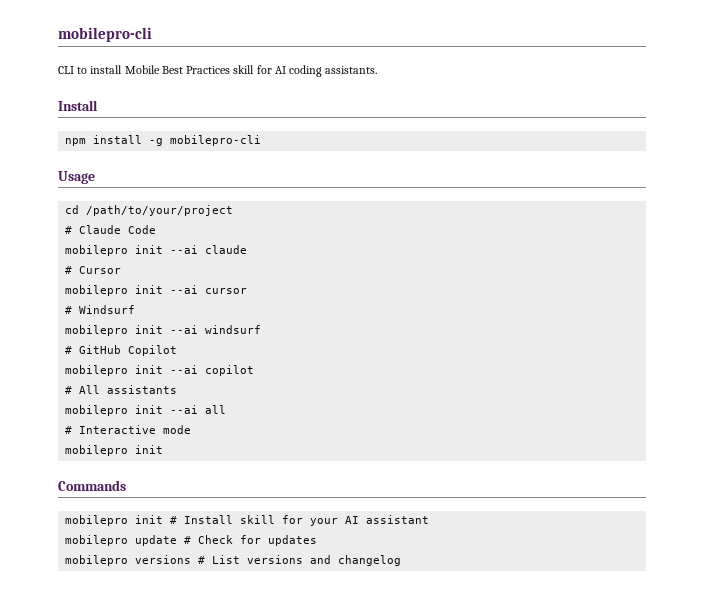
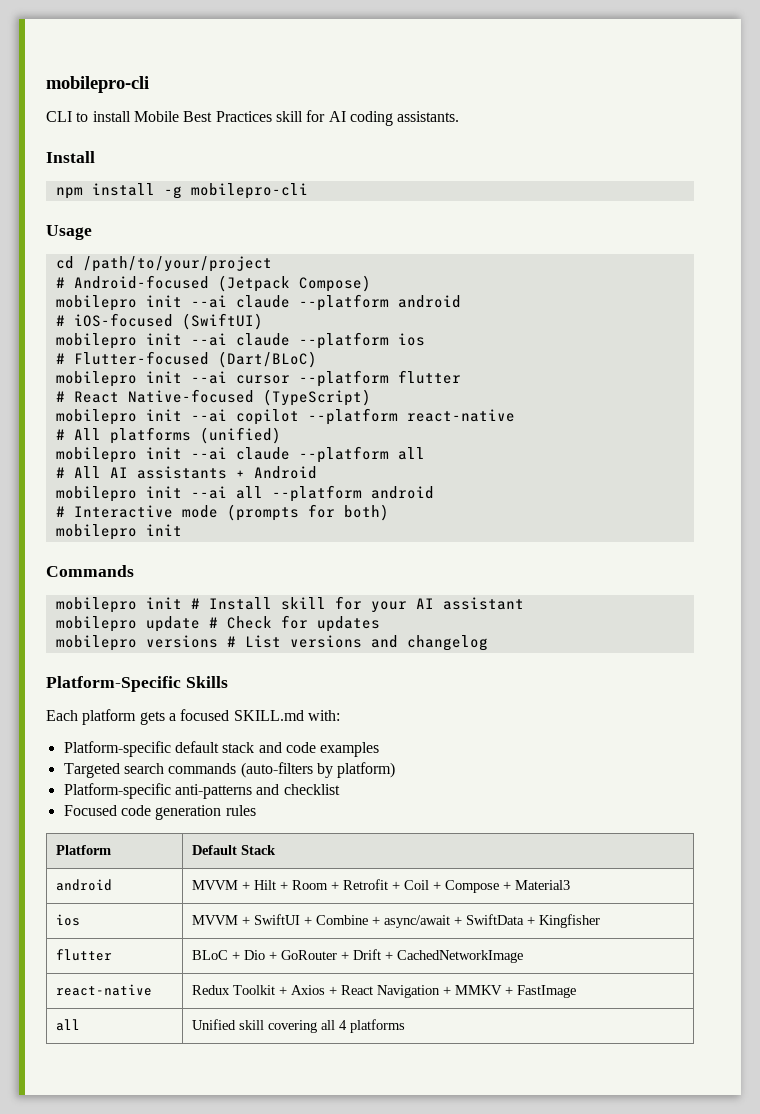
- # Claude Code
- mobilepro init --ai claude
- # Cursor
+ # Android-focused (Jetpack Compose)
+ mobilepro init --ai claude --platform android
+ # iOS-focused (SwiftUI)
+ mobilepro init --ai claude --platform ios
+ # Flutter-focused (Dart/BLoC)
- mobilepro init --ai cursor
- # Windsurf
- mobilepro init --ai windsurf
- # GitHub Copilot
+ mobilepro init --ai cursor --platform flutter
+ # React Native-focused (TypeScript)
- mobilepro init --ai copilot
- # All assistants
+ mobilepro init --ai copilot --platform react-native
+ # All platforms (unified)
+ mobilepro init --ai claude --platform all
+ # All AI assistants + Android
- mobilepro init --ai all
+ mobilepro init --ai all --platform android
- # Interactive mode
+ # Interactive mode (prompts for both)
+ Platform-Specific Skills
+ Each platform gets a focused SKILL.md with:
+ Platform-specific default stack and code examples
+ Targeted search commands (auto-filters by platform)
+ Platform-specific anti-patterns and checklist
+ Focused code generation rules
+ Platform | Default Stack
+ android | MVVM + Hilt + Room + Retrofit + Coil + Compose + Material3
+ ios | MVVM + SwiftUI + Combine + async/await + SwiftData + Kingfisher
+ flutter | BLoC + Dio + GoRouter + Drift + CachedNetworkImage
+ react-native | Redux Toolkit + Axios + React Navigation + MMKV + FastImage
+ all | Unified skill covering all 4 platforms

